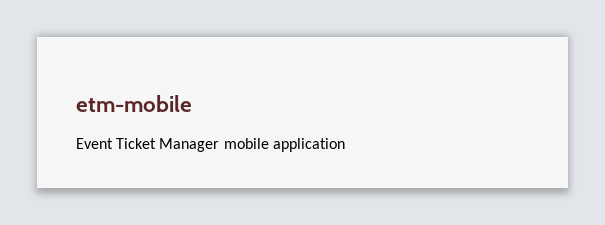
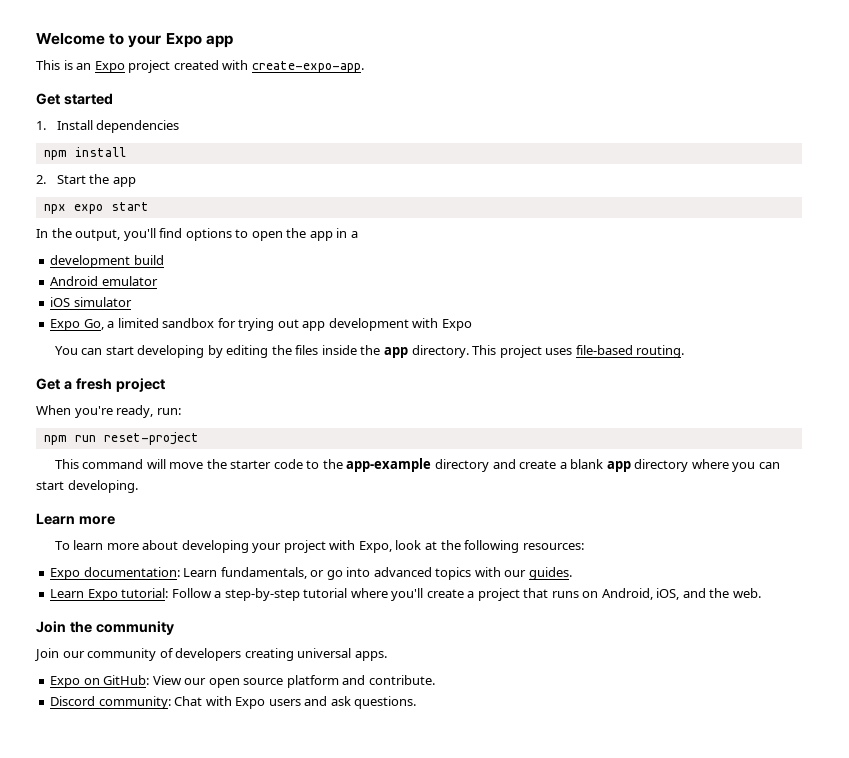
- etm-mobile
- Event Ticket Manager mobile application
+ Welcome to your Expo app
+ This is an Expo project created with create-expo-app.
+ Get started
+ 1. Install dependencies
+ npm install
+ 2. Start the app
+ npx expo start
+ In the output, you'll find options to open the app in a
+ development build
+ Android emulator
+ iOS simulator
+ Expo Go, a limited sandbox for trying out app development with Expo
+ You can start developing by editing the files inside the app directory. This project uses file-based routing.
+ Get a fresh project
+ When you're ready, run:
+ npm run reset-project
+ This command will move the starter code to the app-example directory and create a blank app directory where you can start developing.
+ Learn more
+ To learn more about developing your project with Expo, look at the following resources:
+ Expo documentation: Learn fundamentals, or go into advanced topics with our guides.
+ Learn Expo tutorial: Follow a step-by-step tutorial where you'll create a project that runs on Android, iOS, and the web.
+ Join the community
+ Join our community of developers creating universal apps.
+ Expo on GitHub: View our open source platform and contribute.
+ Discord community: Chat with Expo users and ask questions.

